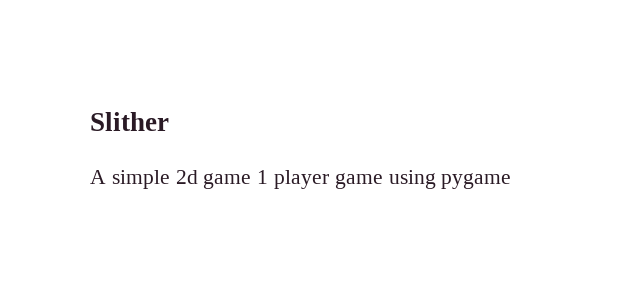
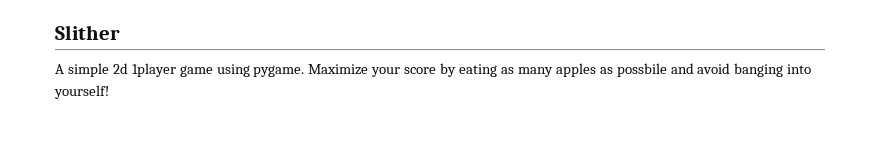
- A simple 2d game 1 player game using pygame
+ A simple 2d 1player game using pygame. Maximize your score by eating as many apples as possbile and avoid banging into yourself!

